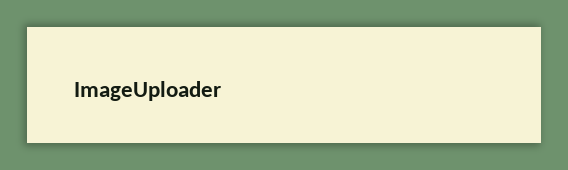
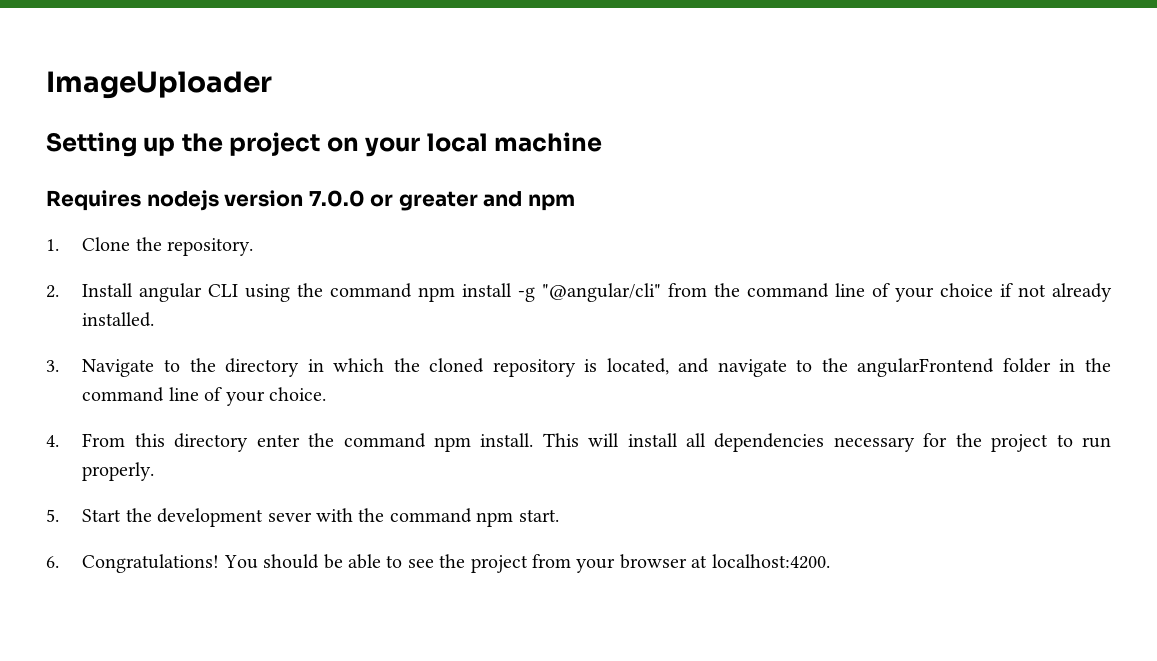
+ Setting up the project on your local machine
+ Requires nodejs version 7.0.0 or greater and npm
+ 1. Clone the repository.
+ 2. Install angular CLI using the command npm install -g "@angular/cli" from the command line of your choice if not already installed.
+ 3. Navigate to the directory in which the cloned repository is located, and navigate to the angularFrontend folder in the command line of your choice.
+ 4. From this directory enter the command npm install. This will install all dependencies necessary for the project to run properly.
+ 5. Start the development sever with the command npm start.
+ 6. Congratulations! You should be able to see the project from your browser at localhost:4200.

